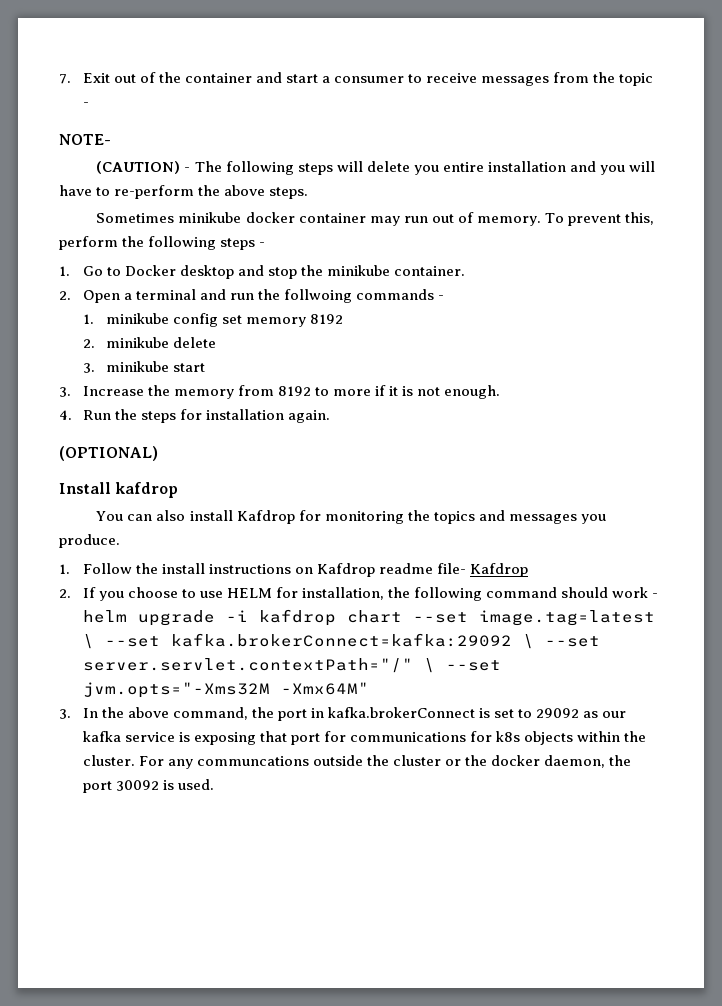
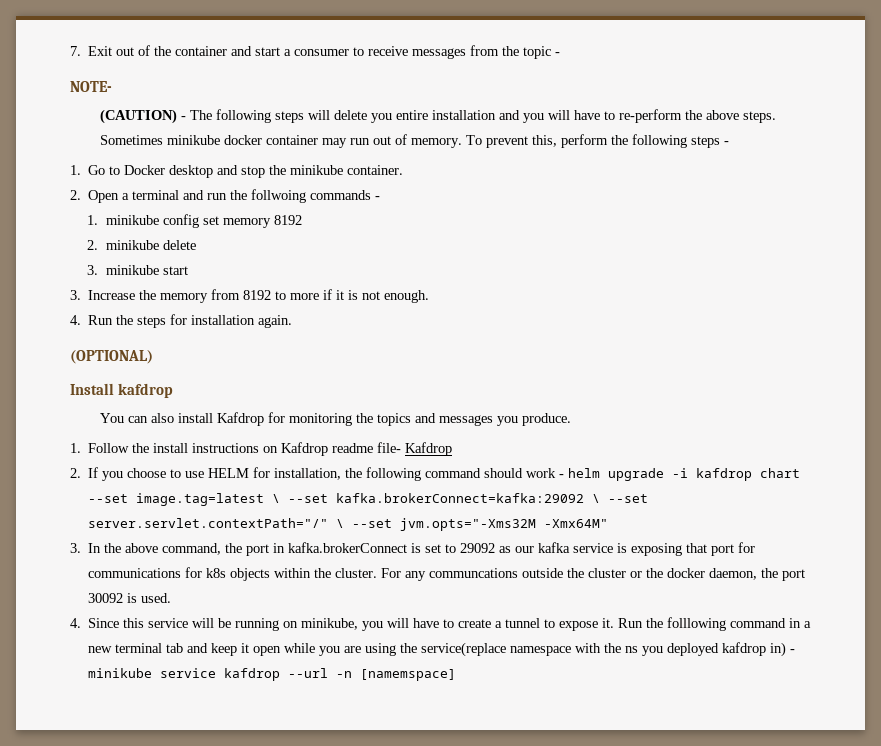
+ 4. Since this service will be running on minikube, you will have to create a tunnel to expose it. Run the folllowing command in a new terminal tab and keep it open while you are using the service(replace namespace with the ns you deployed kafdrop in) - minikube service kafdrop --url -n [namemspace]

